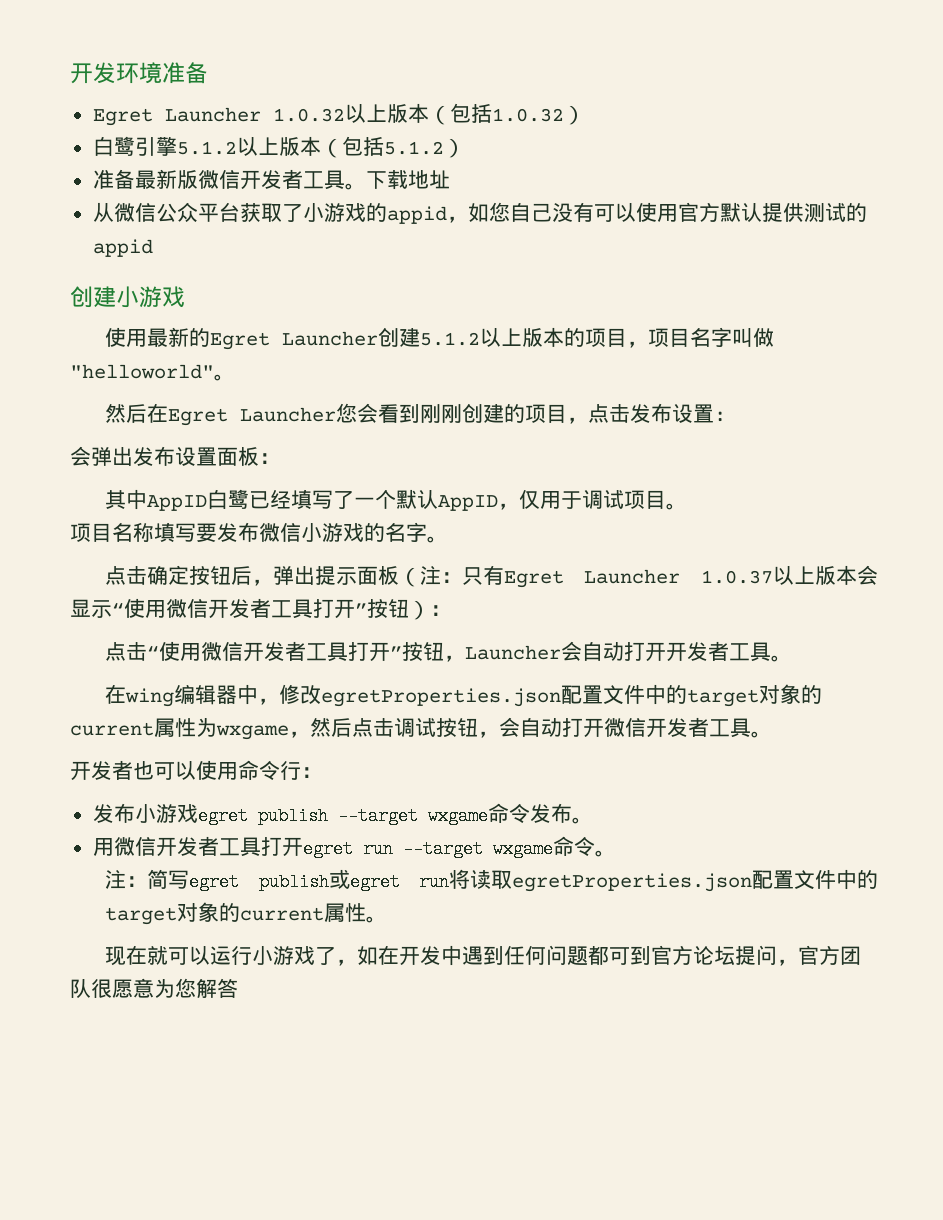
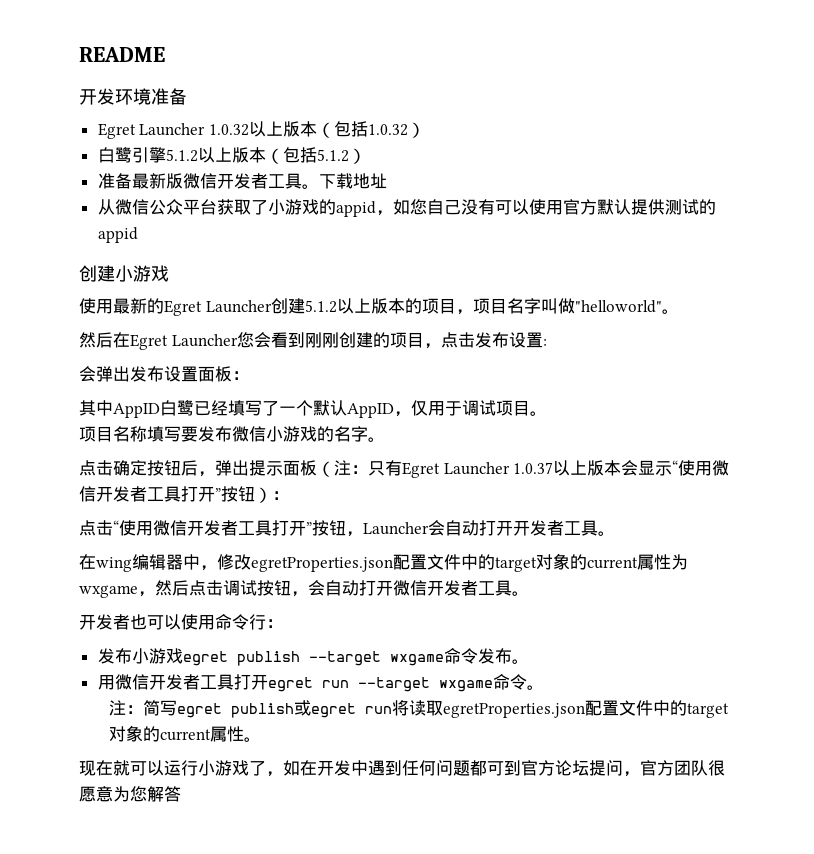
+ README

